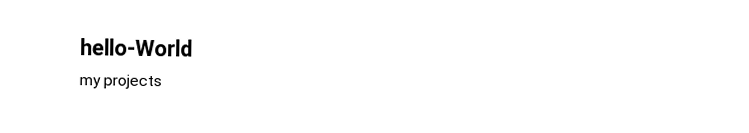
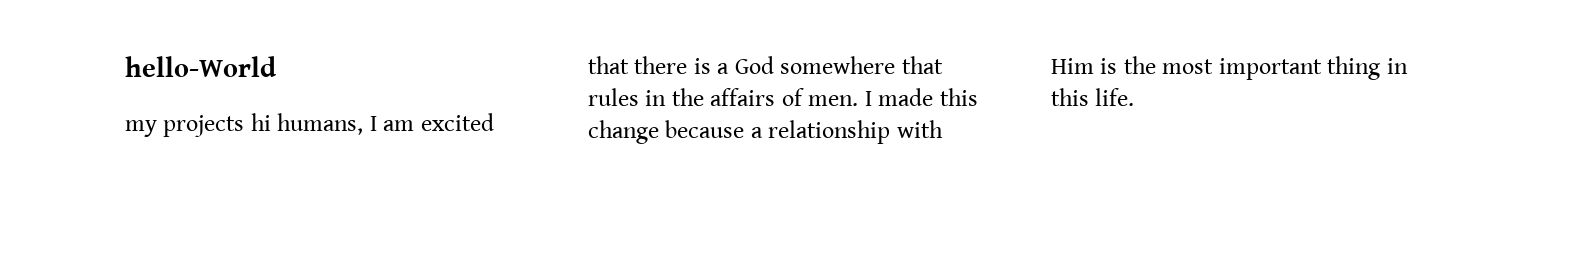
- my projects
+ my projects hi humans, I am excited that there is a God somewhere that rules in the affairs of men. I made this change because a relationship with Him is the most important thing in this life.

